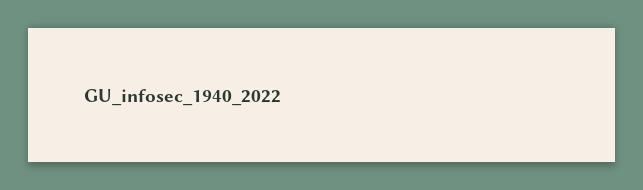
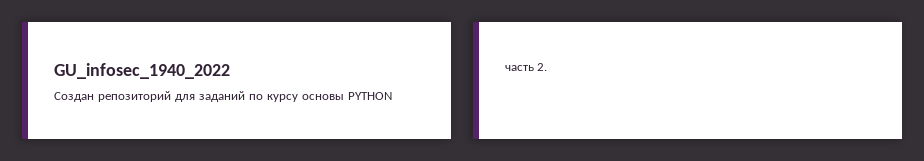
+ Создан репозиторий для заданий по курсу основы PYTHON часть 2.

